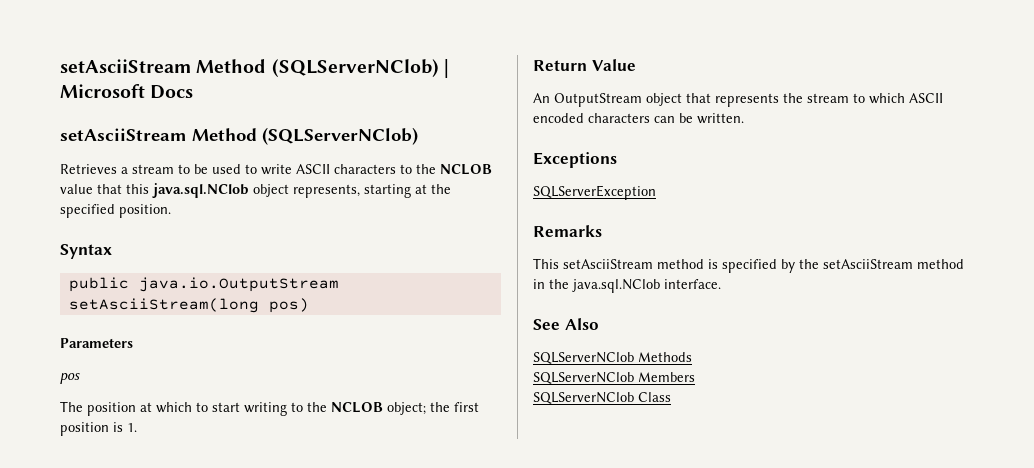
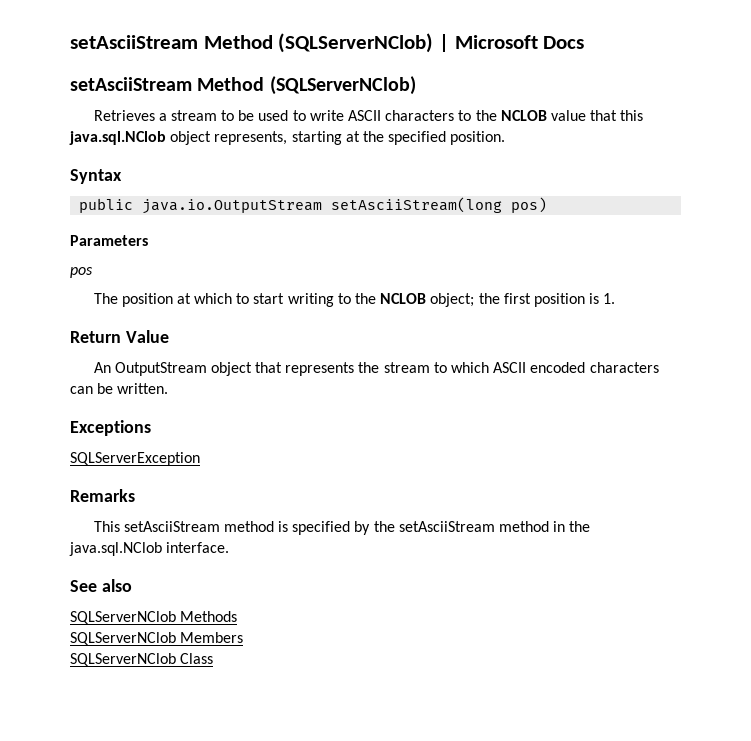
- See Also
+ See also

